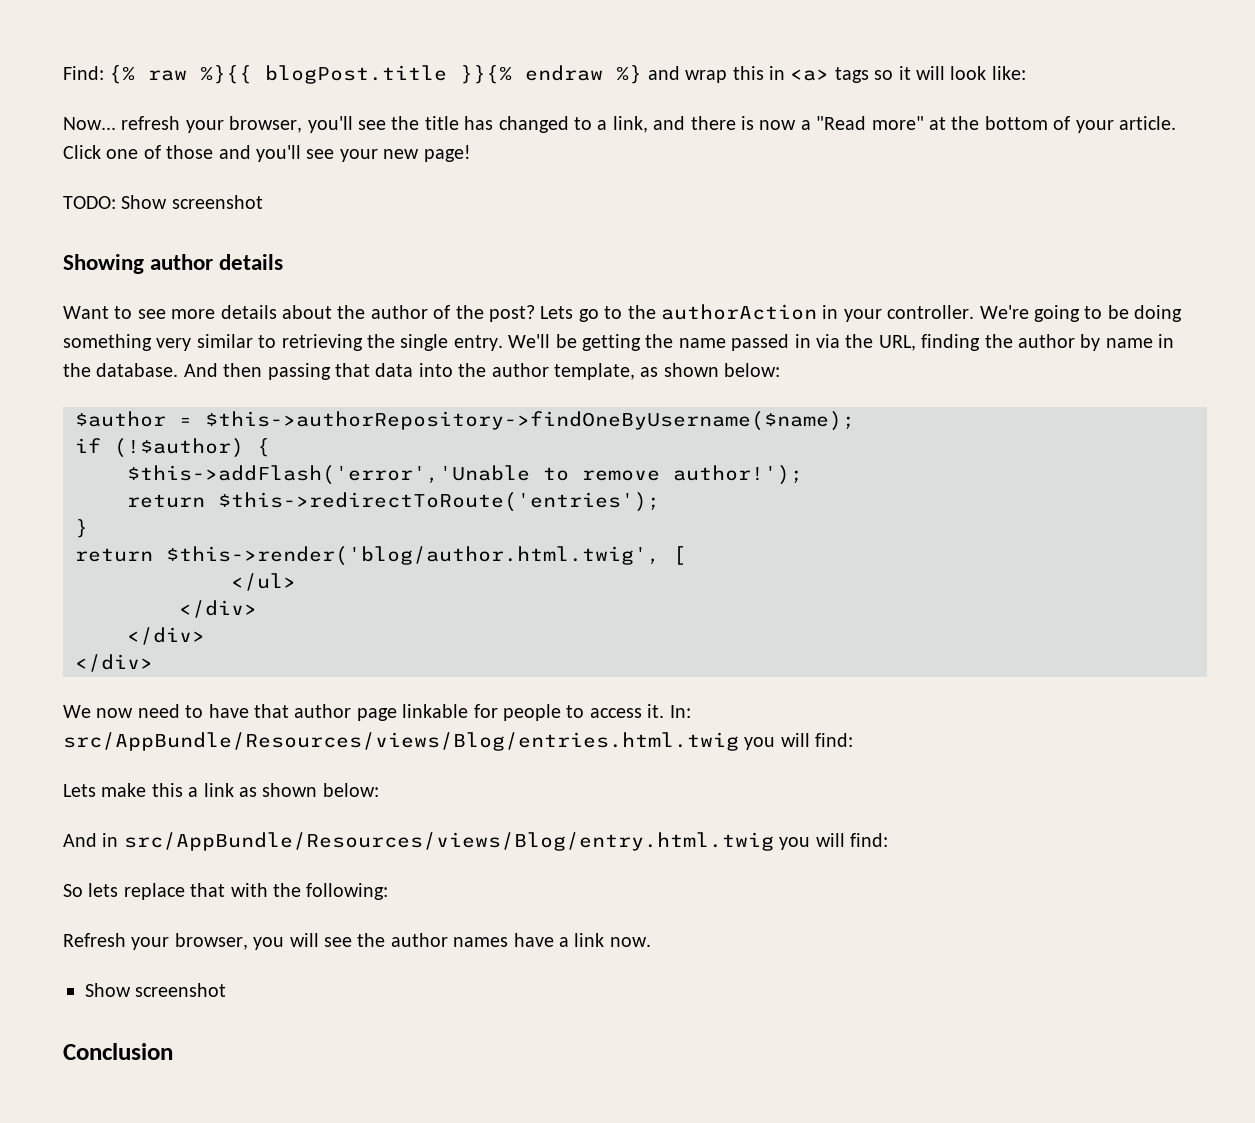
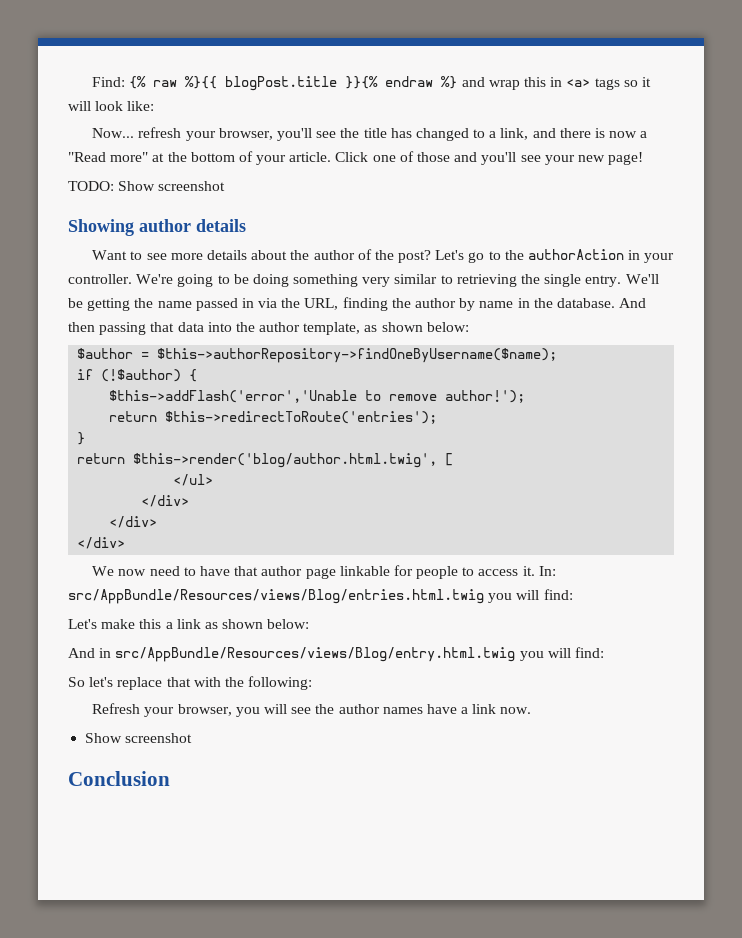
- Lets go to the authorAction in your controller.
+ Let's go to the authorAction in your controller.
- Lets make this a link as shown below:
+ Let's make this a link as shown below:
- So lets replace that with the following:
+ So let's replace that with the following:

